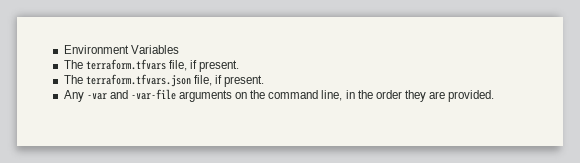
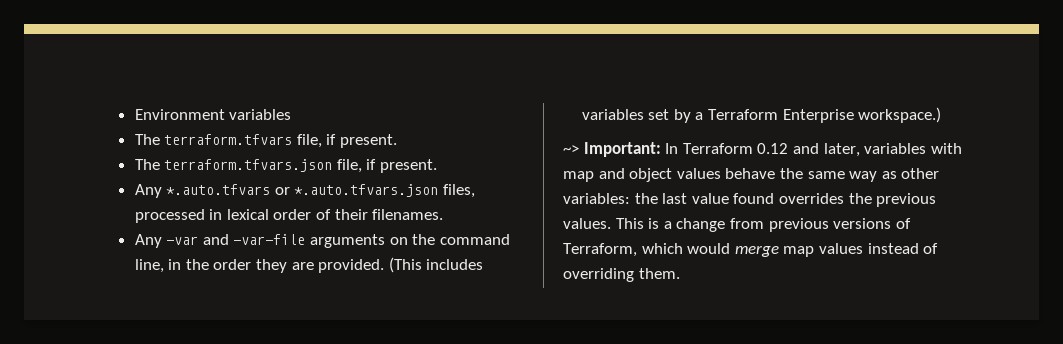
- Environment Variables
+ Environment variables
+ Any *.auto.tfvars or *.auto.tfvars.json files, processed in lexical order of their filenames.
+ (This includes variables set by a Terraform Enterprise workspace.)
+ ~> Important: In Terraform 0.12 and later, variables with map and object values behave the same way as other variables: the last value found overrides the previous values. This is a change from previous versions of Terraform, which would merge map values instead of overriding them.

